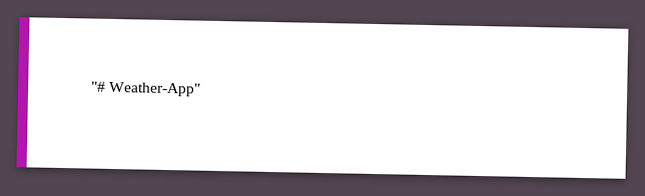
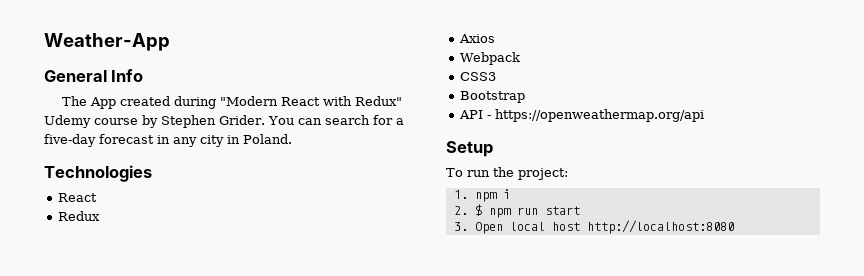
- "# Weather-App"
+ Weather-App
+ General Info
+ The App created during "Modern React with Redux" Udemy course by Stephen Grider. You can search for a five-day forecast in any city in Poland.
+ Technologies
+ React
+ Redux
+ Axios
+ Webpack
+ CSS3
+ Bootstrap
+ API - https://openweathermap.org/api
+ Setup
+ To run the project:
+ 1. npm i
+ 2. $ npm run start
+ 3. Open local host http://localhost:8080

